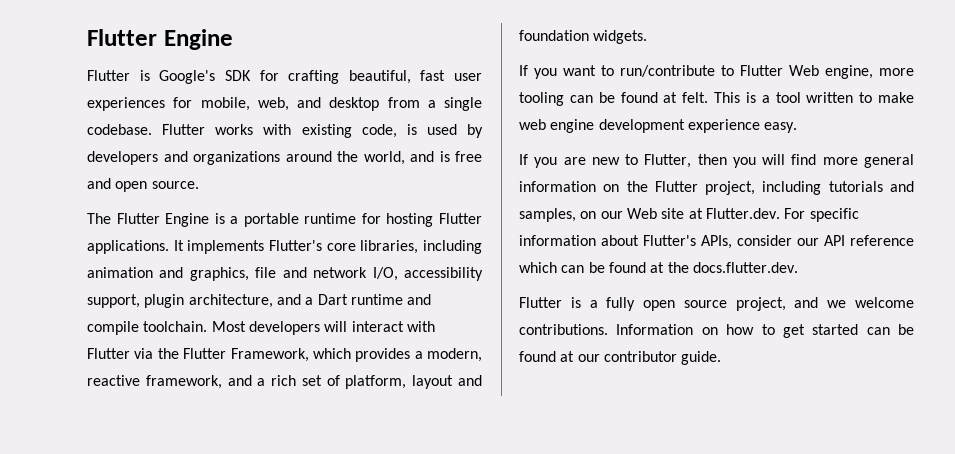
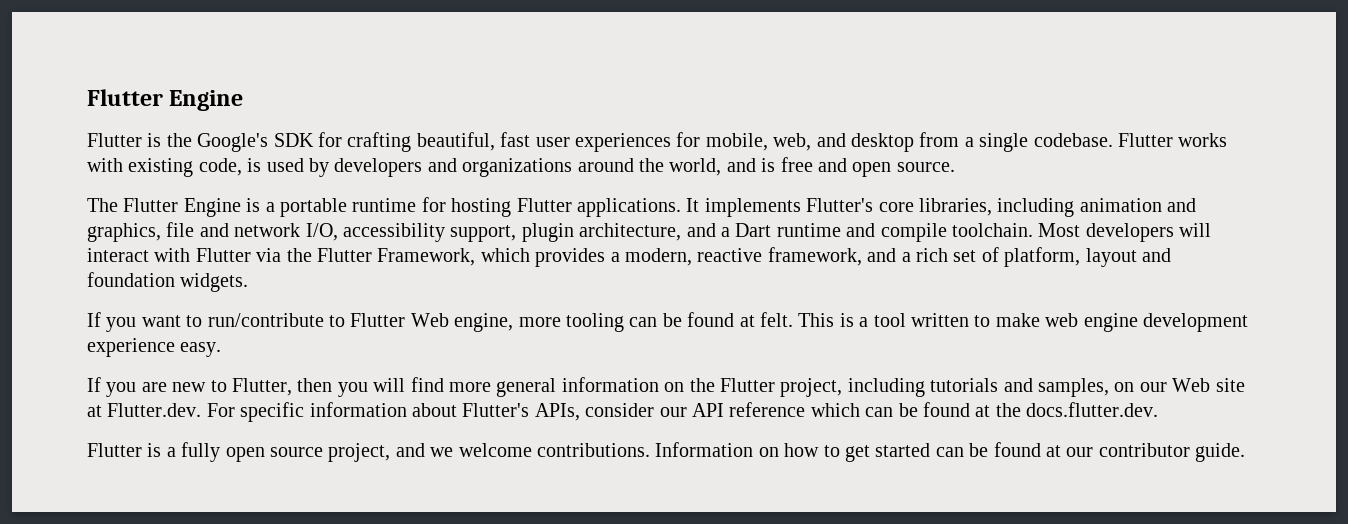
- Flutter is Google's SDK for crafting beautiful, fast user experiences for mobile, web, and desktop from a single codebase.
+ Flutter is the Google's SDK for crafting beautiful, fast user experiences for mobile, web, and desktop from a single codebase.

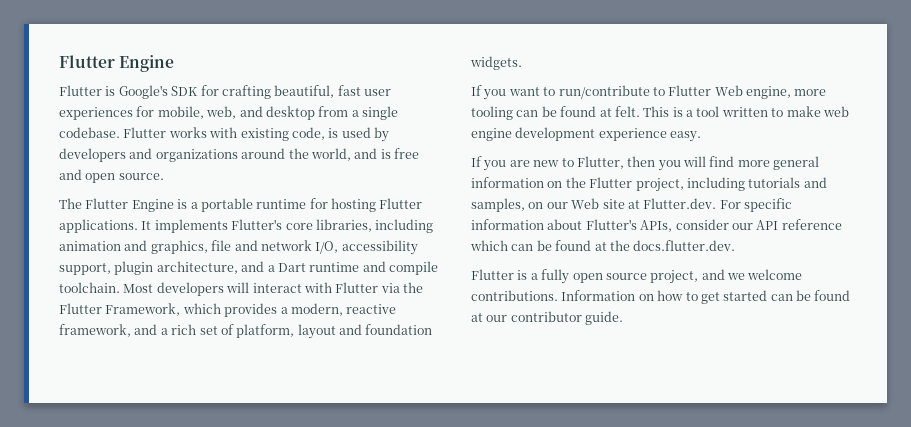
- Flutter is the Google's SDK for crafting beautiful, fast user experiences for mobile, web, and desktop from a single codebase.
+ Flutter is Google's SDK for crafting beautiful, fast user experiences for mobile, web, and desktop from a single codebase.

